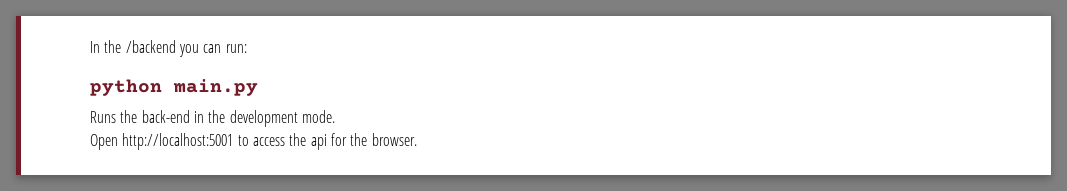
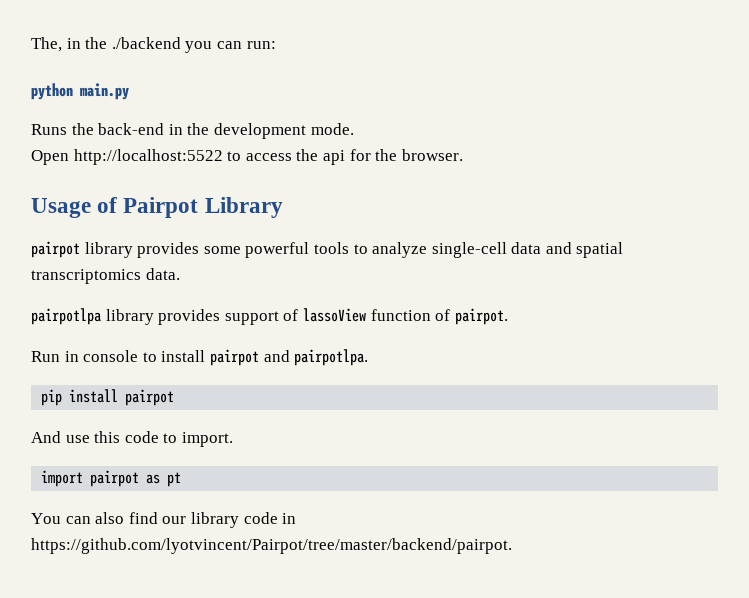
- In the /backend you can run:
+ The, in the ./backend you can run:
- Open http://localhost:5001 to access the api for the browser.
+ Open http://localhost:5522 to access the api for the browser.
+ Usage of Pairpot Library
+ pairpot library provides some powerful tools to analyze single-cell data and spatial transcriptomics data.
+ pairpotlpa library provides support of lassoView function of pairpot.
+ Run in console to install pairpot and pairpotlpa.
+ pip install pairpot
+ And use this code to import.
+ import pairpot as pt
+ You can also find our library code in https://github.com/lyotvincent/Pairpot/tree/master/backend/pairpot.

